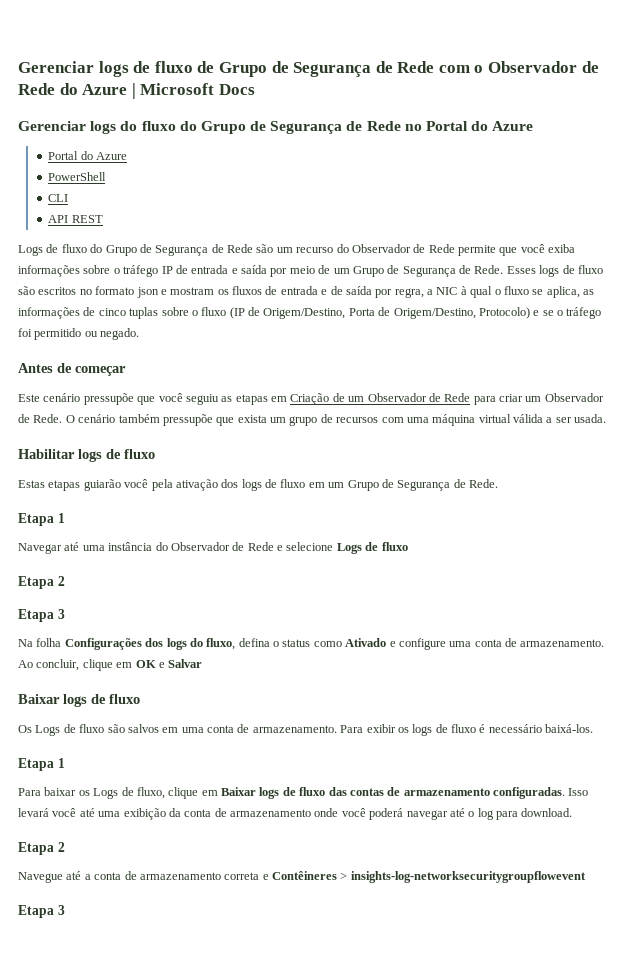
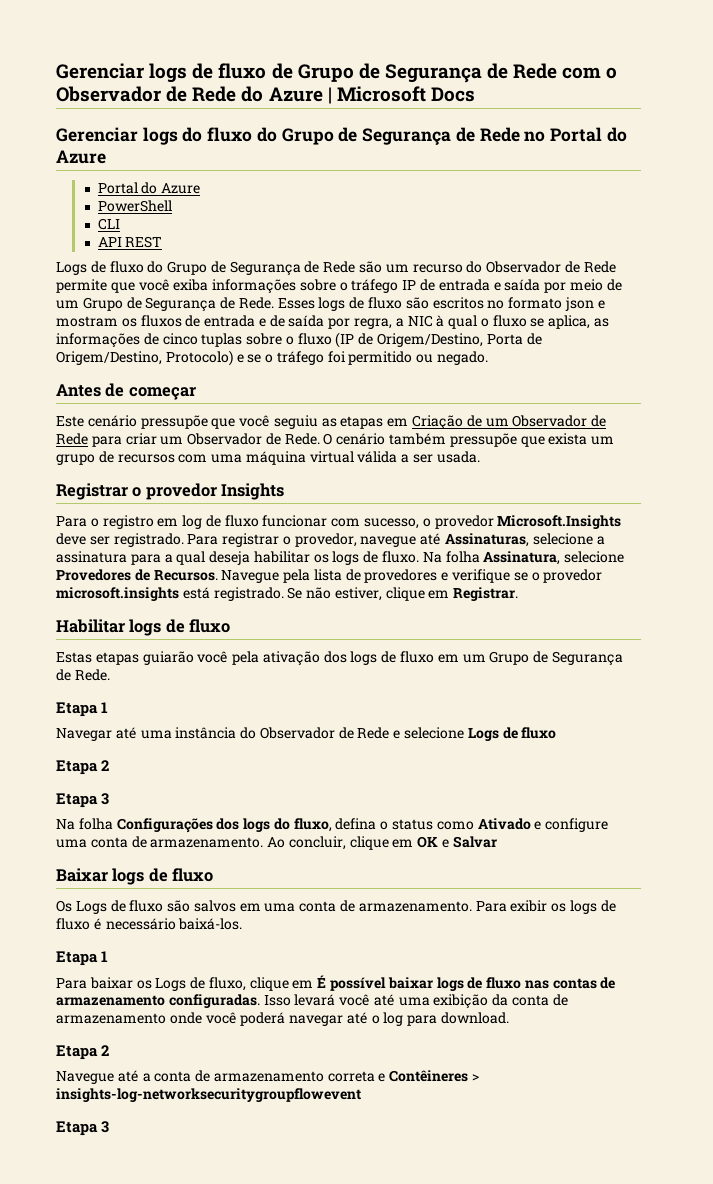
+ Registrar o provedor Insights
+ Para o registro em log de fluxo funcionar com sucesso, o provedor Microsoft.Insights deve ser registrado. Para registrar o provedor, navegue até Assinaturas, selecione a assinatura para a qual deseja habilitar os logs de fluxo. Na folha Assinatura, selecione Provedores de Recursos. Navegue pela lista de provedores e verifique se o provedor microsoft.insights está registrado. Se não estiver, clique em Registrar.
- Para baixar os Logs de fluxo, clique em Baixar logs de fluxo das contas de armazenamento configuradas.
+ Para baixar os Logs de fluxo, clique em É possível baixar logs de fluxo nas contas de armazenamento configuradas.

